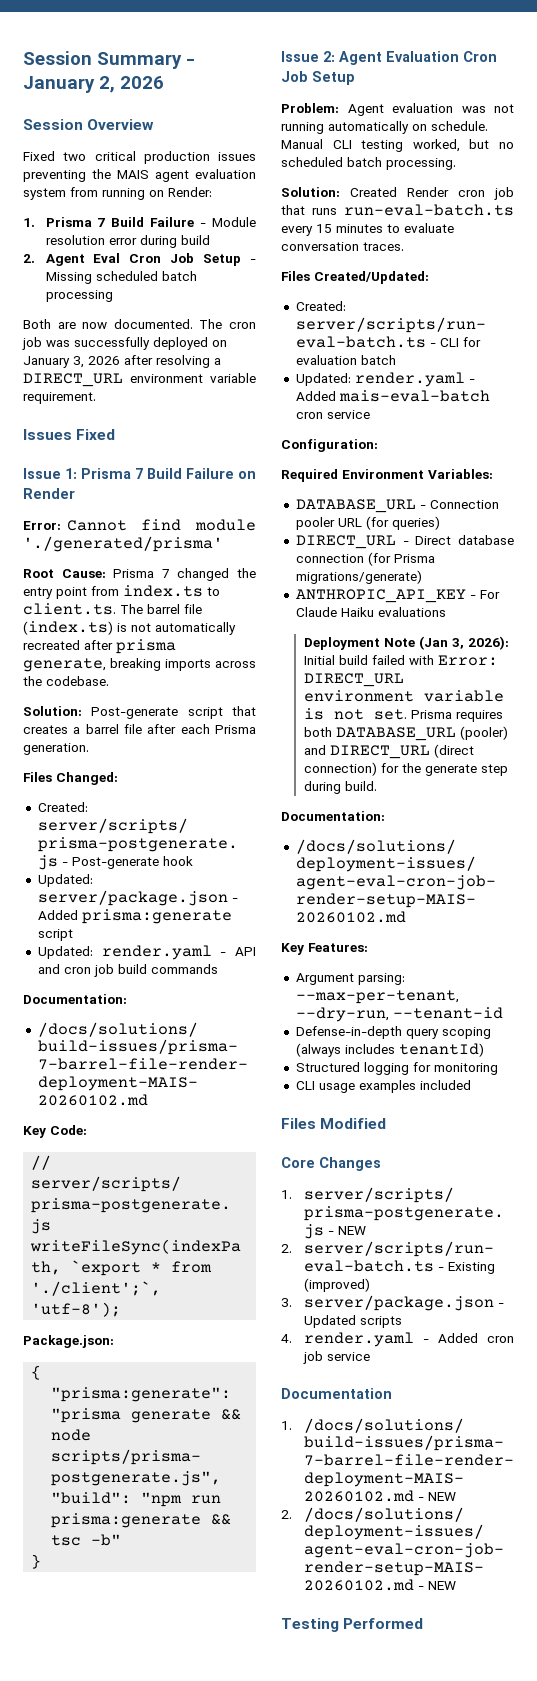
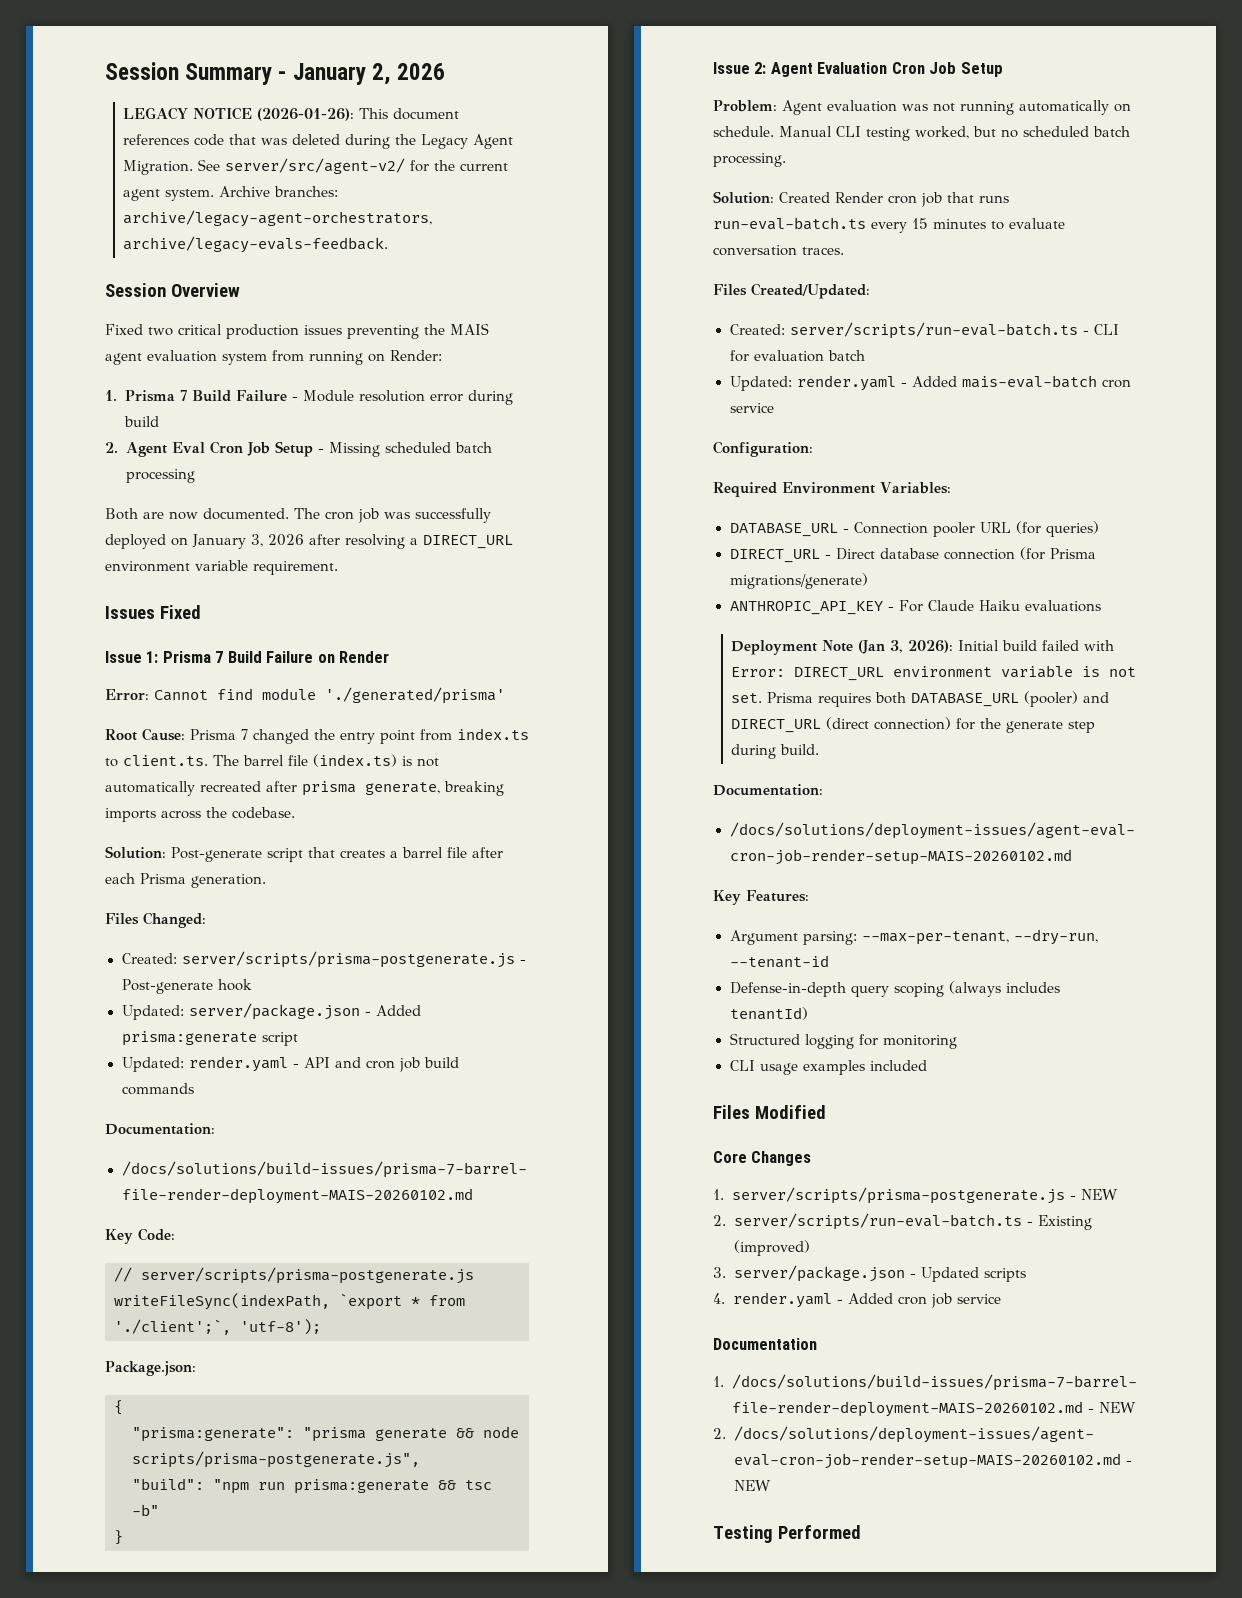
+ LEGACY NOTICE (2026-01-26): This document references code that was deleted during the Legacy Agent Migration. See server/src/agent-v2/ for the current agent system. Archive branches: archive/legacy-agent-orchestrators, archive/legacy-evals-feedback.

